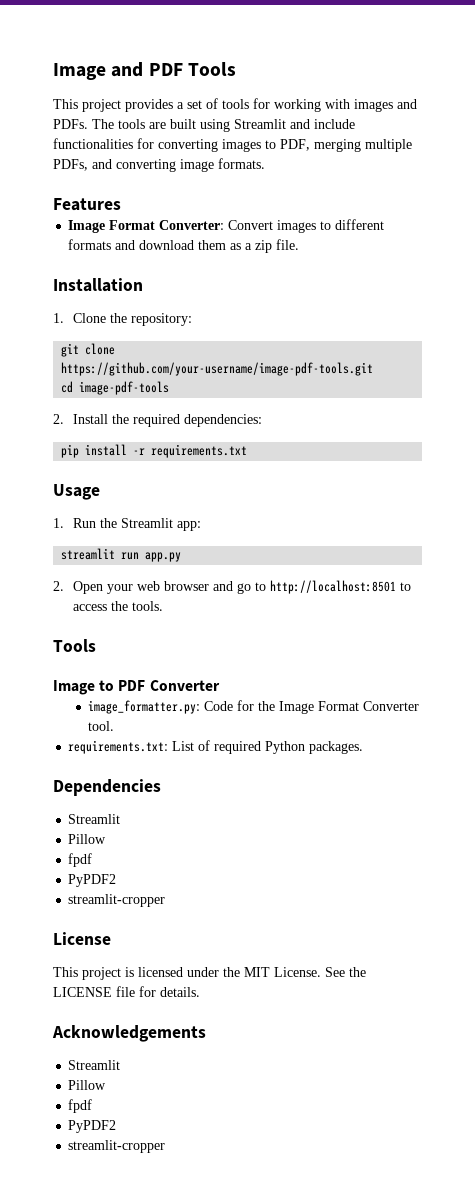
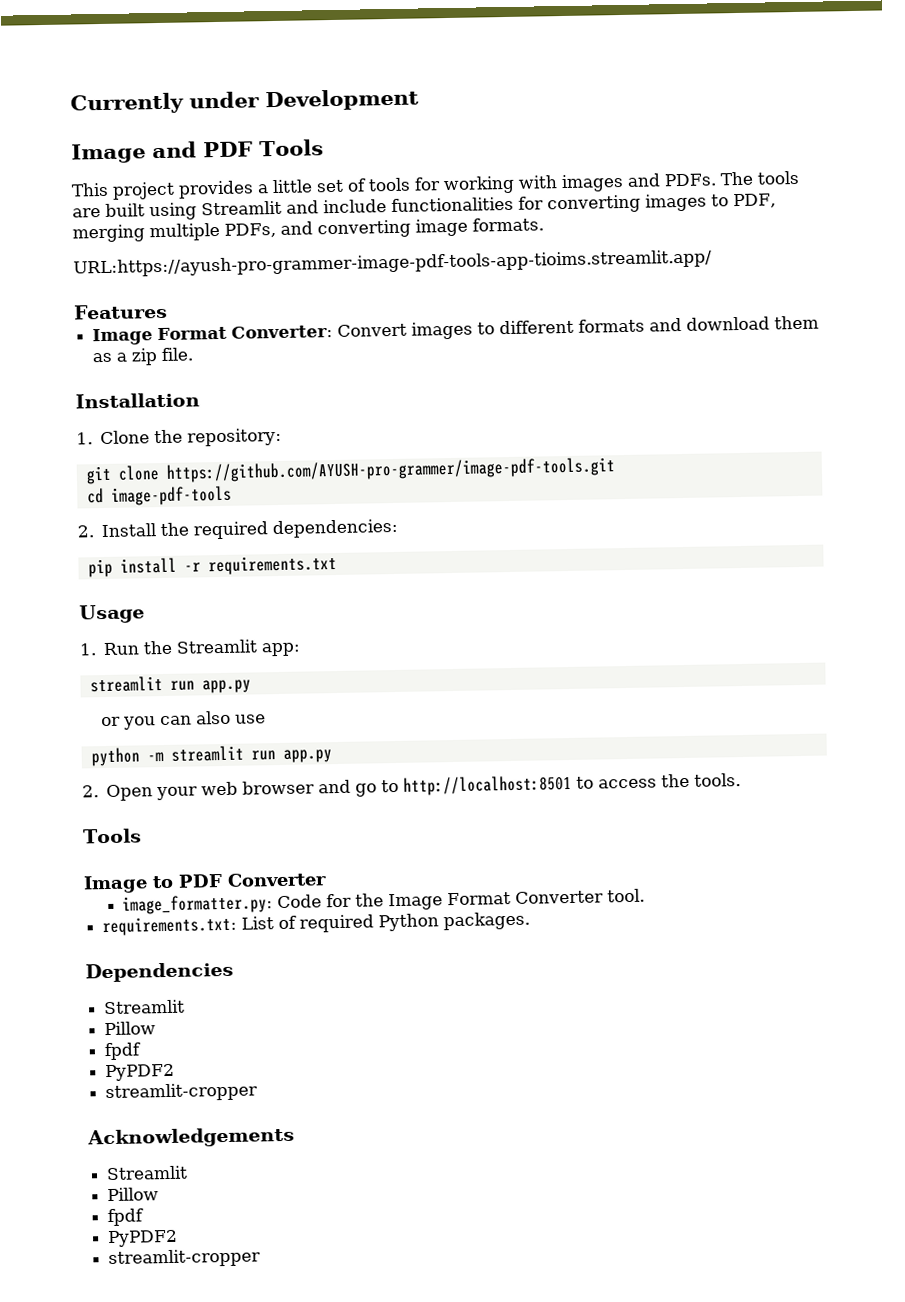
+ Currently under Development
- This project provides a set of tools for working with images and PDFs.
+ This project provides a little set of tools for working with images and PDFs.
+ URL:https://ayush-pro-grammer-image-pdf-tools-app-tioims.streamlit.app/
- git clone https://github.com/your-username/image-pdf-tools.git
+ git clone https://github.com/AYUSH-pro-grammer/image-pdf-tools.git
+ or you can also use
+ python -m streamlit run app.py
- License
- This project is licensed under the MIT License. See the LICENSE file for details.

